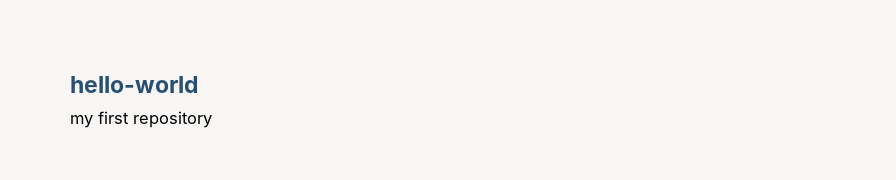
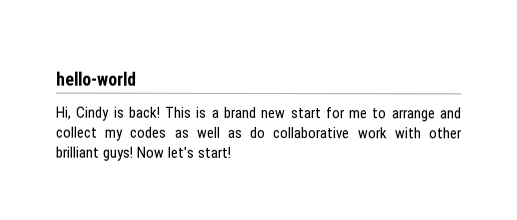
- my first repository
+ Hi, Cindy is back! This is a brand new start for me to arrange and collect my codes as well as do collaborative work with other brilliant guys! Now let's start!

